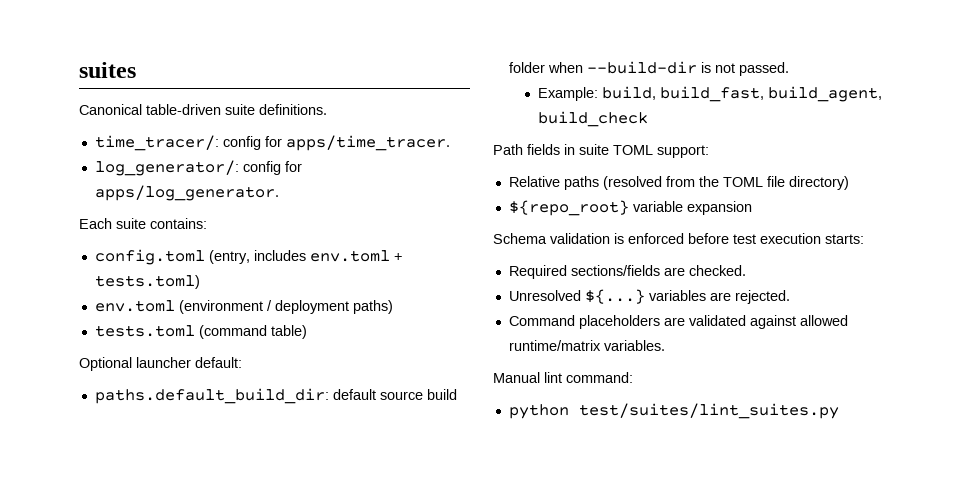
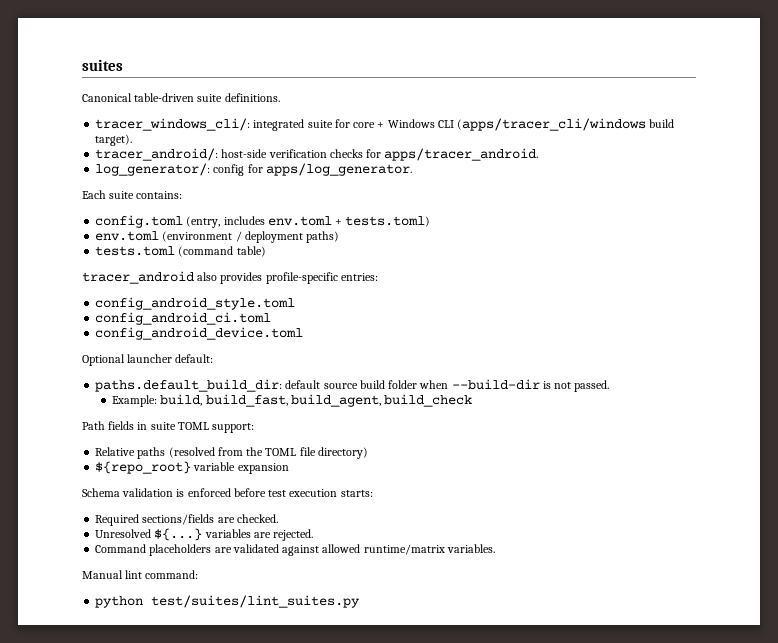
- time_tracer/: config for apps/time_tracer.
+ tracer_windows_cli/: integrated suite for core + Windows CLI (apps/tracer_cli/windows build target).
+ tracer_android/: host-side verification checks for apps/tracer_android.
+ tracer_android also provides profile-specific entries:
+ config_android_style.toml
+ config_android_ci.toml
+ config_android_device.toml

